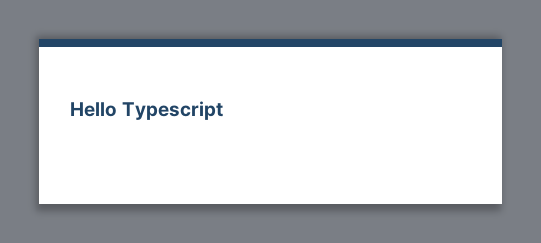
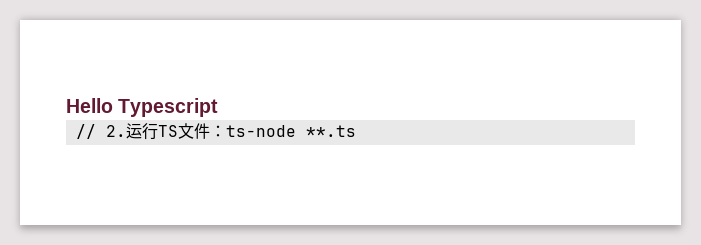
+ // 2.运行TS文件：ts-node **.ts

